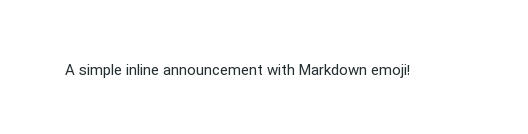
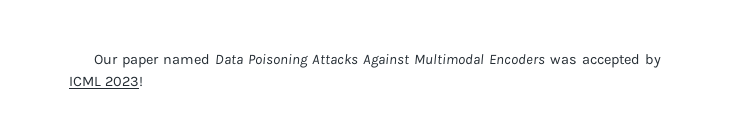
- A simple inline announcement with Markdown emoji!
+ Our paper named Data Poisoning Attacks Against Multimodal Encoders was accepted by ICML 2023!

